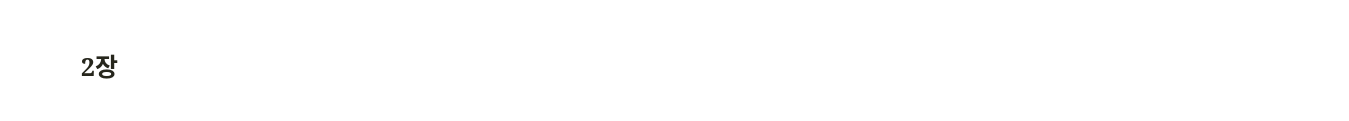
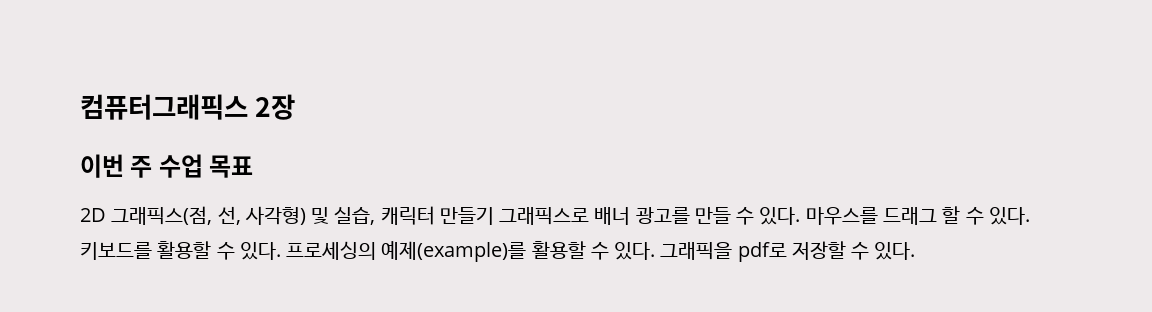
- 2장
+ 컴퓨터그래픽스 2장
+ 이번 주 수업 목표
+ 2D 그래픽스(점, 선, 사각형) 및 실습, 캐릭터 만들기 그래픽스로 배너 광고를 만들 수 있다. 마우스를 드래그 할 수 있다. 키보드를 활용할 수 있다. 프로세싱의 예제(example)를 활용할 수 있다. 그래픽을 pdf로 저장할 수 있다.

